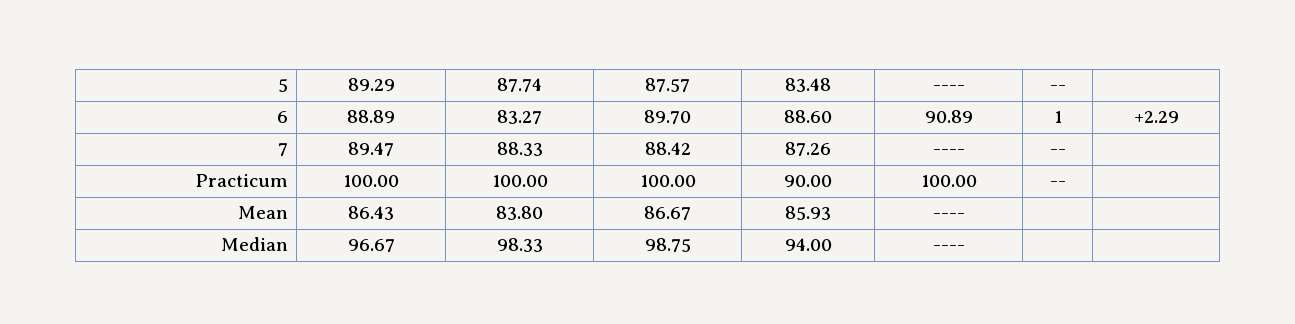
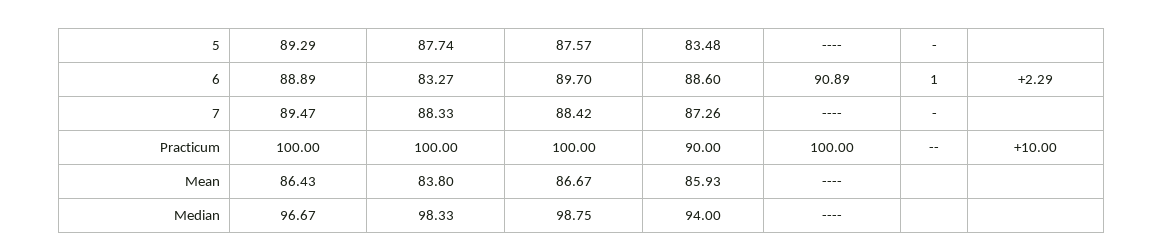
- 5 | 89.29 | 87.74 | 87.57 | 83.48 | ---- | -- |
+ 5 | 89.29 | 87.74 | 87.57 | 83.48 | ---- | - |
- 7 | 89.47 | 88.33 | 88.42 | 87.26 | ---- | -- |
+ 7 | 89.47 | 88.33 | 88.42 | 87.26 | ---- | - |
- Practicum | 100.00 | 100.00 | 100.00 | 90.00 | 100.00 | -- |
+ Practicum | 100.00 | 100.00 | 100.00 | 90.00 | 100.00 | -- | +10.00

